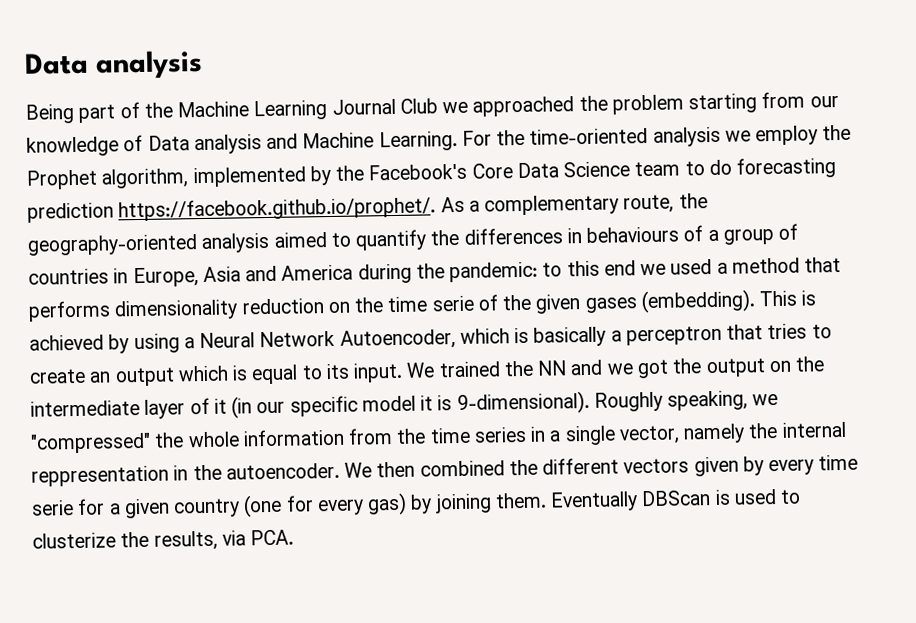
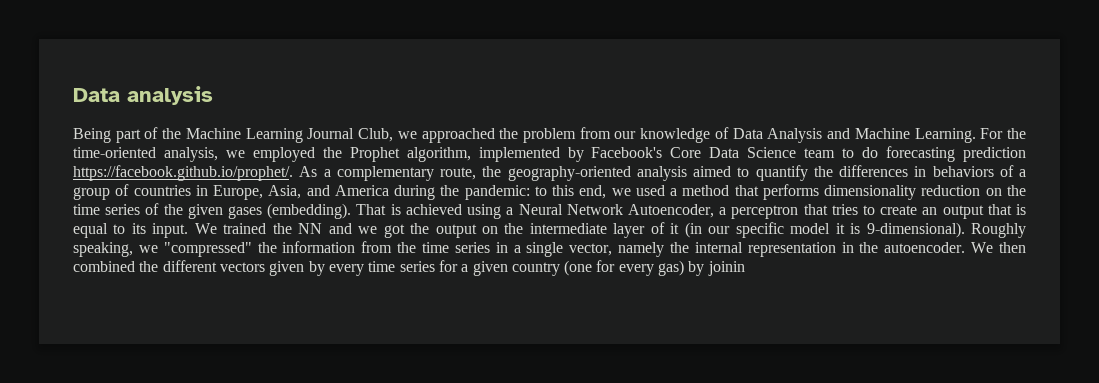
- Being part of the Machine Learning Journal Club we approached the problem starting from our knowledge of Data analysis and Machine Learning.
+ Being part of the Machine Learning Journal Club, we approached the problem from our knowledge of Data Analysis and Machine Learning.
- For the time-oriented analysis we employ the Prophet algorithm, implemented by the Facebook's Core Data Science team to do forecasting prediction https://facebook.github.io/prophet/. As a complementary route, the geography-oriented analysis aimed to quantify the differences in behaviours of a group of countries in Europe, Asia and America during the pandemic:
+ For the time-oriented analysis, we employed the Prophet algorithm, implemented by Facebook's Core Data Science team to do forecasting prediction https://facebook.github.io/prophet/. As a complementary route, the geography-oriented analysis aimed to quantify the differences in behaviors of a group of countries in Europe, Asia, and America during the pandemic:
- to this end we used a method that performs dimensionality reduction on the time serie of the given gases (embedding).
+ to this end, we used a method that performs dimensionality reduction on the time series of the given gases (embedding).
- This is achieved by using a Neural Network Autoencoder, which is basically a perceptron that tries to create an output which is equal to its input.
+ That is achieved using a Neural Network Autoencoder, a perceptron that tries to create an output that is equal to its input.
- Roughly speaking, we "compressed" the whole information from the time series in a single vector, namely the internal reppresentation in the autoencoder.
+ Roughly speaking, we "compressed" the information from the time series in a single vector, namely the internal representation in the autoencoder.
- We then combined the different vectors given by every time serie for a given country (one for every gas) by joining them. Eventually DBScan is used to clusterize the results, via PCA.
+ We then combined the different vectors given by every time series for a given country (one for every gas) by joinin

